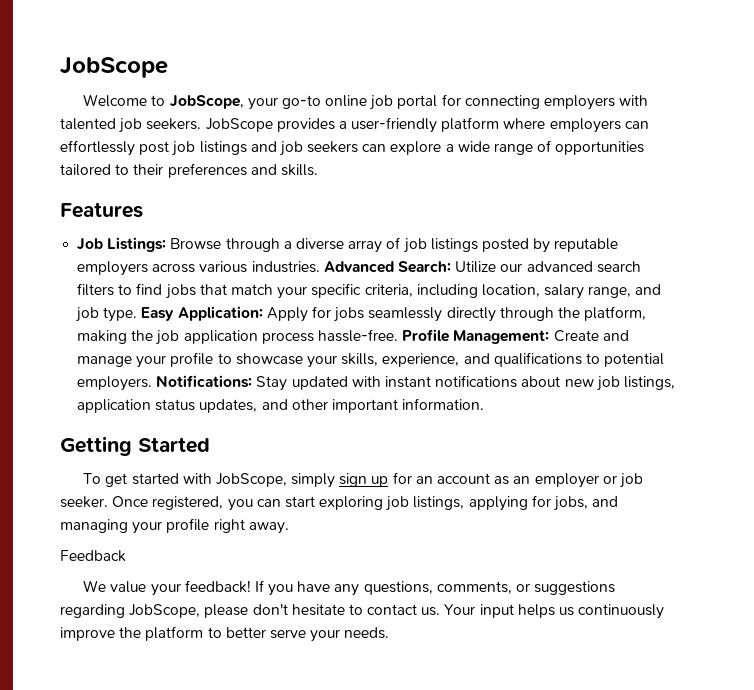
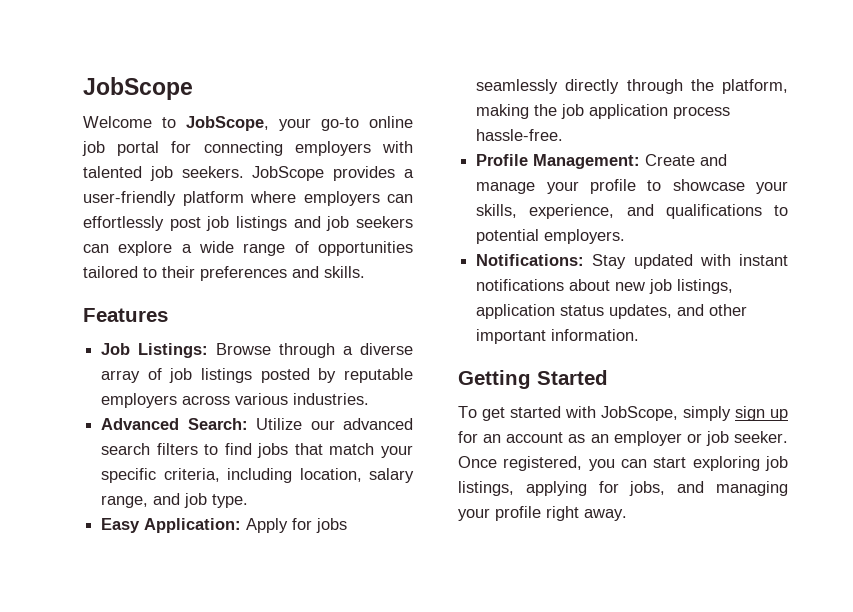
- Browse through a diverse array of job listings posted by reputable employers across various industries. Advanced Search:
+ Browse through a diverse array of job listings posted by reputable employers across various industries.
+ Advanced Search:
- Utilize our advanced search filters to find jobs that match your specific criteria, including location, salary range, and job type. Easy Application:
+ Utilize our advanced search filters to find jobs that match your specific criteria, including location, salary range, and job type.
+ Easy Application:
- Apply for jobs seamlessly directly through the platform, making the job application process hassle-free. Profile Management:
+ Apply for jobs seamlessly directly through the platform, making the job application process hassle-free.
+ Profile Management:
- Create and manage your profile to showcase your skills, experience, and qualifications to potential employers. Notifications:
+ Create and manage your profile to showcase your skills, experience, and qualifications to potential employers.
+ Notifications:
- Feedback
- We value your feedback! If you have any questions, comments, or suggestions regarding JobScope, please don't hesitate to contact us. Your input helps us continuously improve the platform to better serve your needs.

